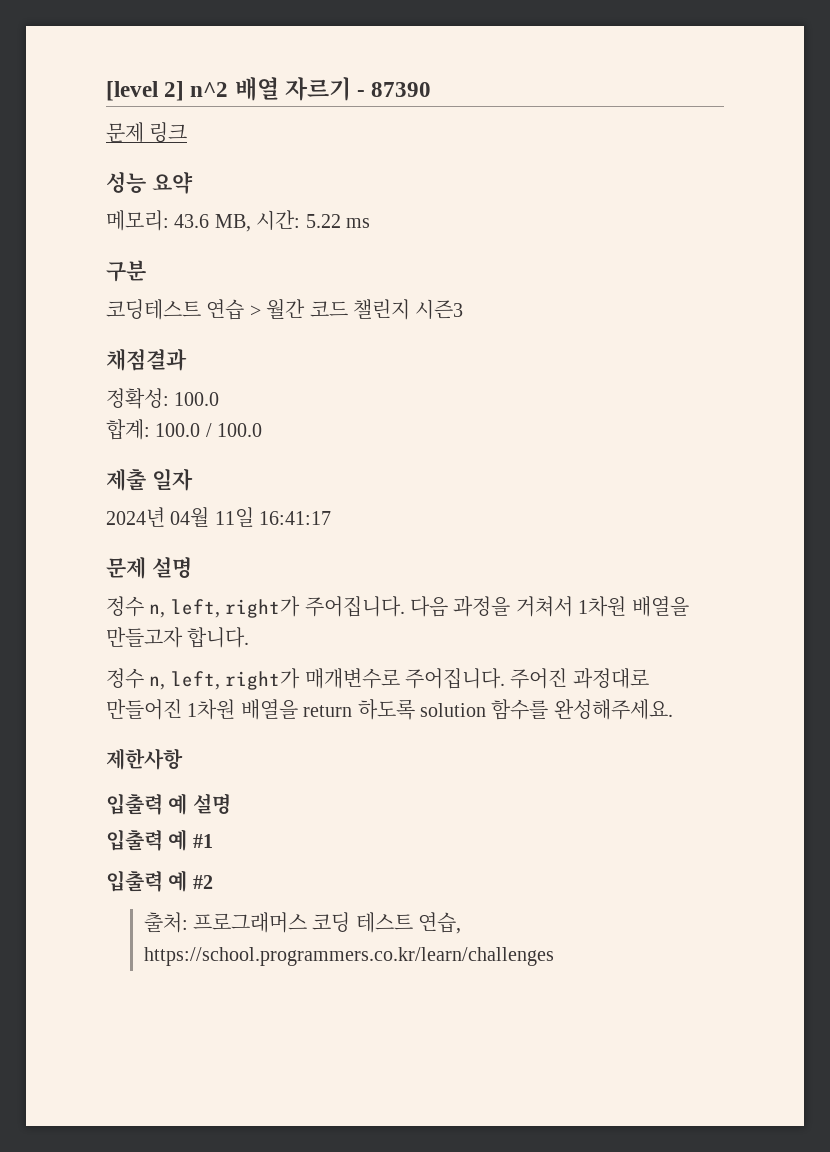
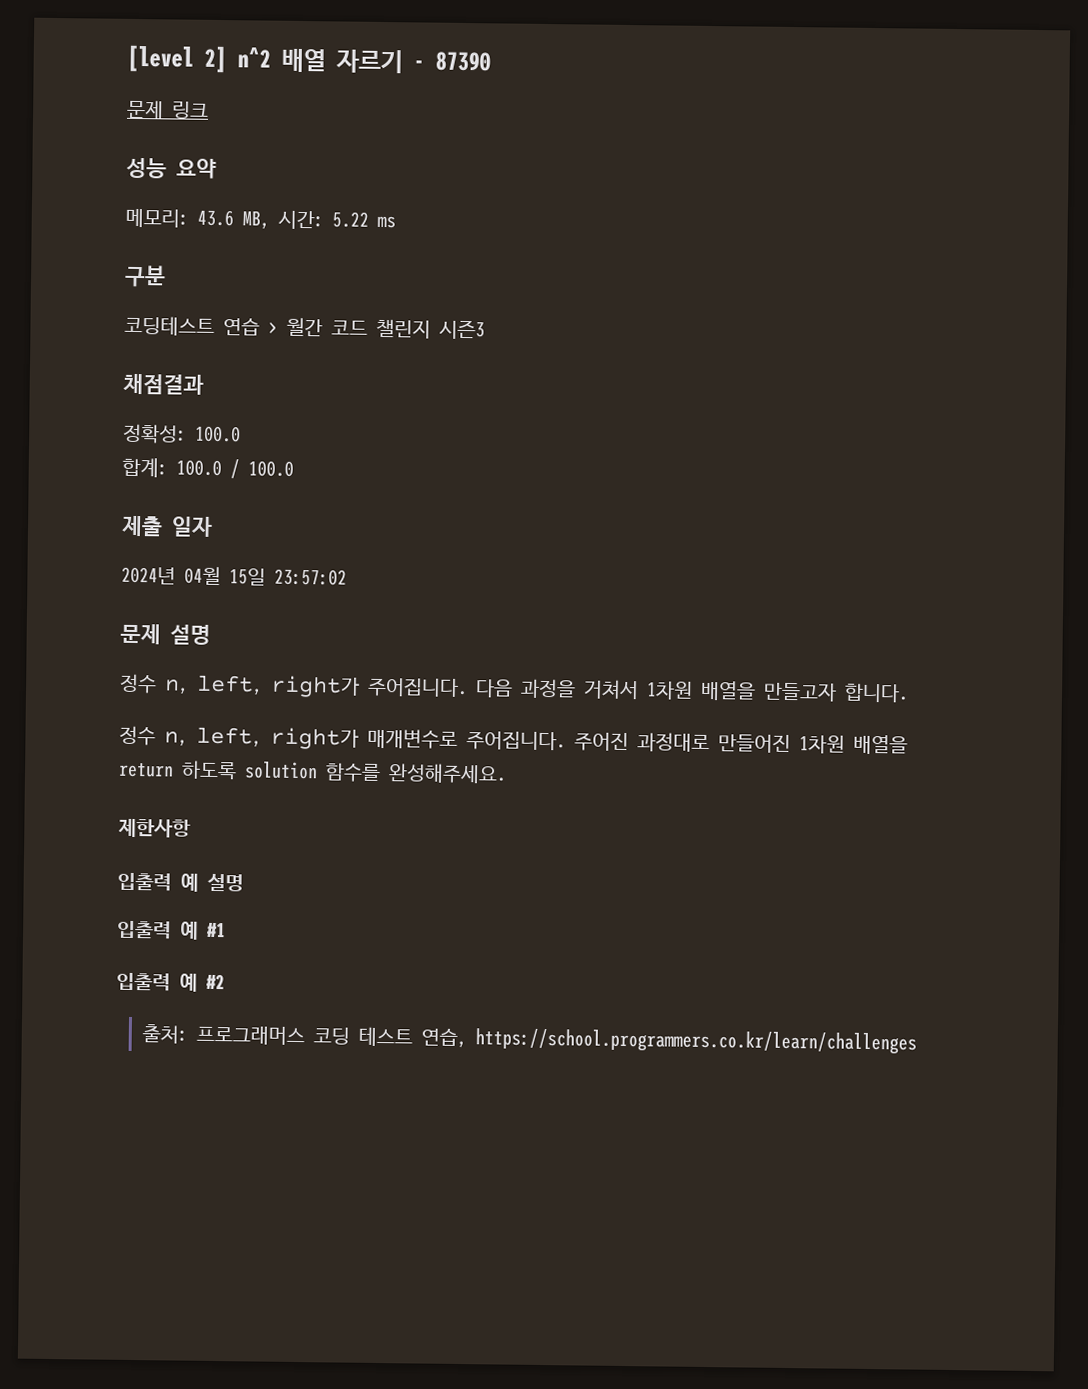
- 2024년 04월 11일 16:41:17
+ 2024년 04월 15일 23:57:02

